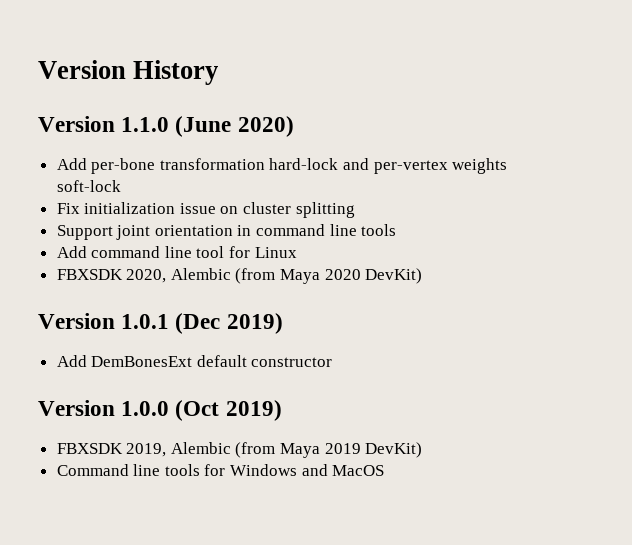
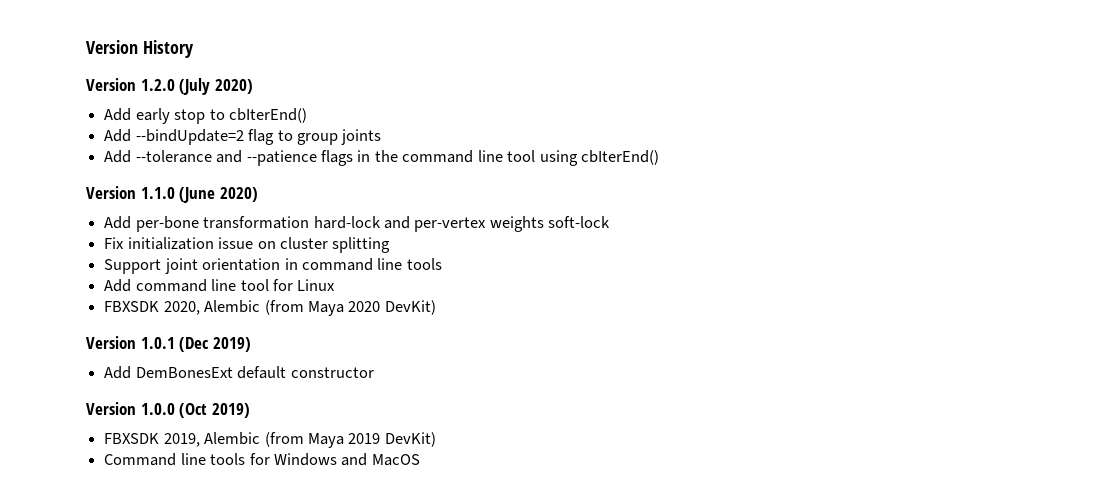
+ Version 1.2.0 (July 2020)
+ Add early stop to cbIterEnd()
+ Add --bindUpdate=2 flag to group joints
+ Add --tolerance and --patience flags in the command line tool using cbIterEnd()

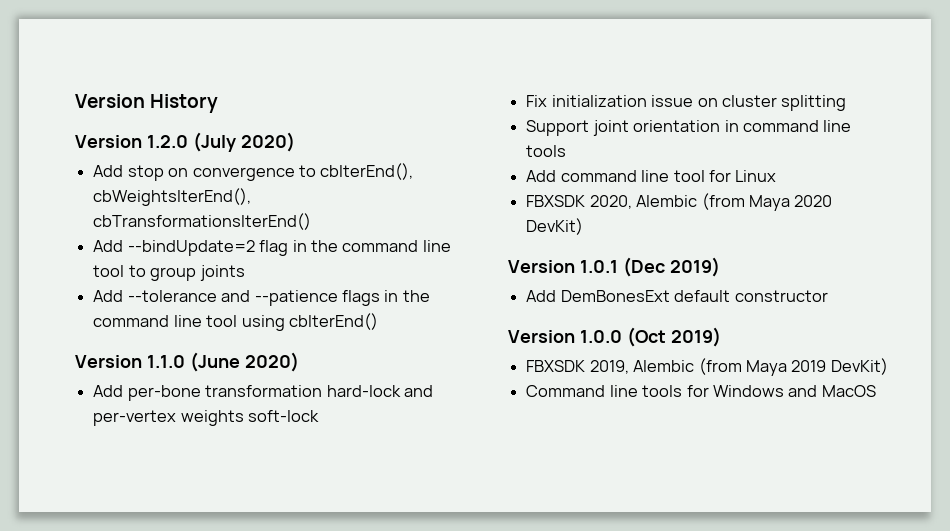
- Add early stop to cbIterEnd()
- Add --bindUpdate=2 flag to group joints
+ Add stop on convergence to cbIterEnd(), cbWeightsIterEnd(), cbTransformationsIterEnd()
+ Add --bindUpdate=2 flag in the command line tool to group joints

